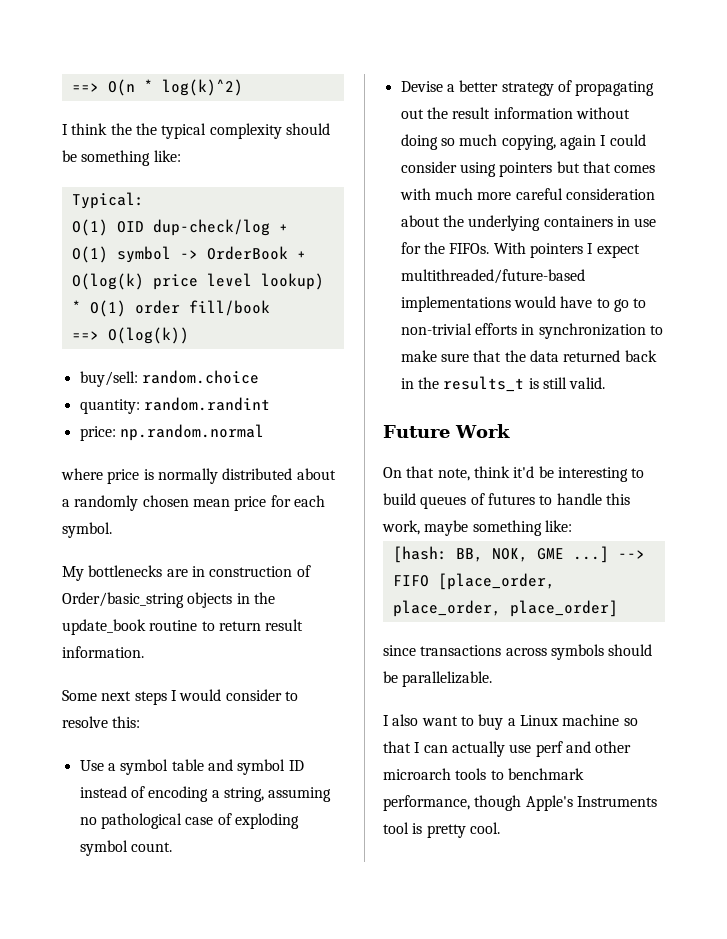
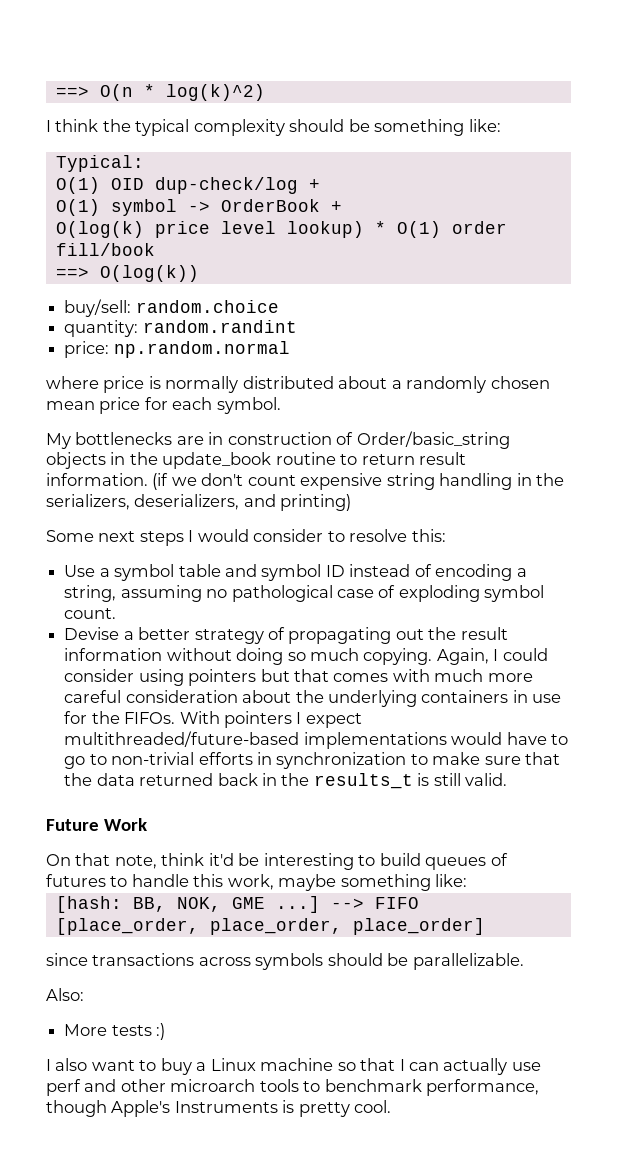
- I think the the typical complexity should be something like:
+ I think the typical complexity should be something like:
+ (if we don't count expensive string handling in the serializers, deserializers, and printing)
- Devise a better strategy of propagating out the result information without doing so much copying, again I could consider using pointers but that comes with much more careful consideration about the underlying containers in use for the FIFOs.
+ Devise a better strategy of propagating out the result information without doing so much copying. Again, I could consider using pointers but that comes with much more careful consideration about the underlying containers in use for the FIFOs.
+ Also:
+ More tests :)
- I also want to buy a Linux machine so that I can actually use perf and other microarch tools to benchmark performance, though Apple's Instruments tool is pretty cool.
+ I also want to buy a Linux machine so that I can actually use perf and other microarch tools to benchmark performance, though Apple's Instruments is pretty cool.

